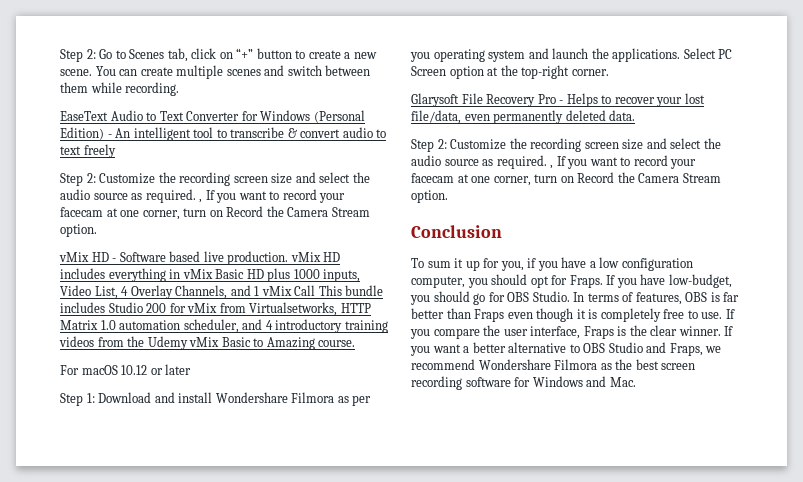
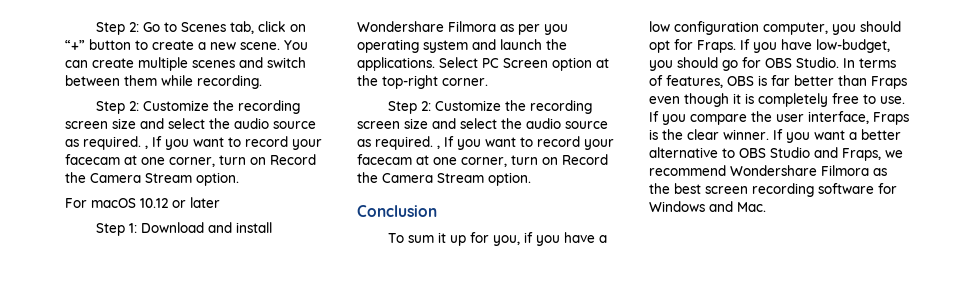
- EaseText Audio to Text Converter for Windows (Personal Edition) - An intelligent tool to transcribe & convert audio to text freely
- vMix HD - Software based live production. vMix HD includes everything in vMix Basic HD plus 1000 inputs, Video List, 4 Overlay Channels, and 1 vMix Call This bundle includes Studio 200 for vMix from Virtualsetworks, HTTP Matrix 1.0 automation scheduler, and 4 introductory training videos from the Udemy vMix Basic to Amazing course.
- Glarysoft File Recovery Pro - Helps to recover your lost file/data, even permanently deleted data.

